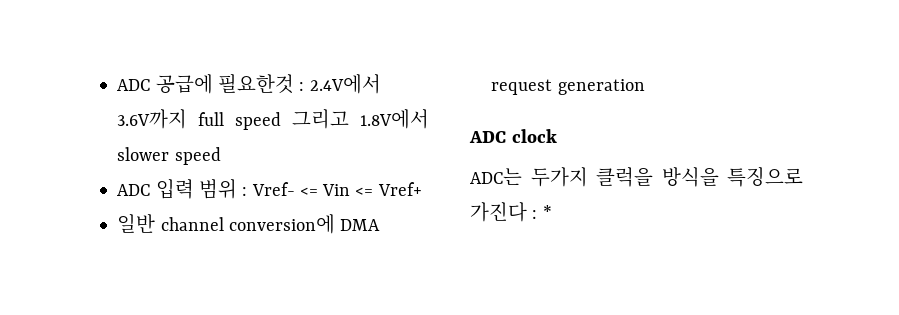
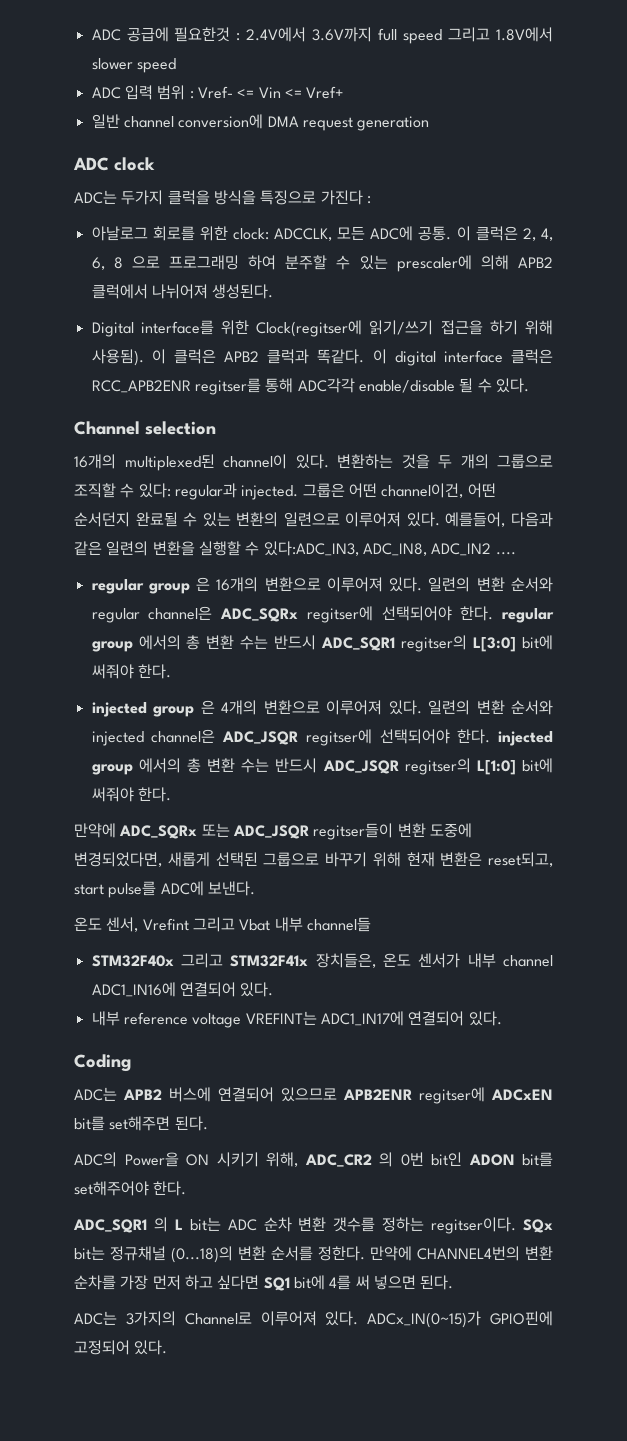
- ADC는 두가지 클럭을 방식을 특징으로 가진다 : *
+ ADC는 두가지 클럭을 방식을 특징으로 가진다 :
+ 아날로그 회로를 위한 clock: ADCCLK, 모든 ADC에 공통. 이 클럭은 2, 4, 6, 8 으로 프로그래밍 하여 분주할 수 있는 prescaler에 의해 APB2 클럭에서 나뉘어져 생성된다.
+ Digital interface를 위한 Clock(regitser에 읽기/쓰기 접근을 하기 위해 사용됨). 이 클럭은 APB2 클럭과 똑같다. 이 digital interface 클럭은 RCC_APB2ENR regitser를 통해 ADC각각 enable/disable 될 수 있다.
+ Channel selection
+ 16개의 multiplexed된 channel이 있다. 변환하는 것을 두 개의 그룹으로 조직할 수 있다: regular과 injected. 그룹은 어떤 channel이건, 어떤 순서던지 완료될 수 있는 변환의 일련으로 이루어져 있다. 예를들어, 다음과 같은 일련의 변환을 실행할 수 있다:ADC_IN3, ADC_IN8, ADC_IN2 ....
+ regular group 은 16개의 변환으로 이루어져 있다. 일련의 변환 순서와 regular channel은 ADC_SQRx regitser에 선택되어야 한다. regular group 에서의 총 변환 수는 반드시 ADC_SQR1 regitser의 L[3:0] bit에 써줘야 한다.
+ injected group 은 4개의 변환으로 이루어져 있다. 일련의 변환 순서와 injected channel은 ADC_JSQR regitser에 선택되어야 한다. injected group 에서의 총 변환 수는 반드시 ADC_JSQR regitser의 L[1:0] bit에 써줘야 한다.
+ 만약에 ADC_SQRx 또는 ADC_JSQR regitser들이 변환 도중에 변경되었다면, 새롭게 선택된 그룹으로 바꾸기 위해 현재 변환은 reset되고, start pulse를 ADC에 보낸다.
+ 온도 센서, Vrefint 그리고 Vbat 내부 channel들
+ STM32F40x 그리고 STM32F41x 장치들은, 온도 센서가 내부 channel ADC1_IN16에 연결되어 있다.
+ 내부 reference voltage VREFINT는 ADC1_IN17에 연결되어 있다.
+ Coding
+ ADC는 APB2 버스에 연결되어 있으므로 APB2ENR regitser에 ADCxEN bit를 set해주면 된다.
+ ADC의 Power을 ON 시키기 위해, ADC_CR2 의 0번 bit인 ADON bit를 set해주어야 한다.
+ ADC_SQR1 의 L bit는 ADC 순차 변환 갯수를 정하는 regitser이다. SQx bit는 정규채널 (0...18)의 변환 순서를 정한다. 만약에 CHANNEL4번의 변환 순차를 가장 먼저 하고 싶다면 SQ1 bit에 4를 써 넣으면 된다.
+ ADC는 3가지의 Channel로 이루어져 있다. ADCx_IN(0~15)가 GPIO핀에 고정되어 있다.

